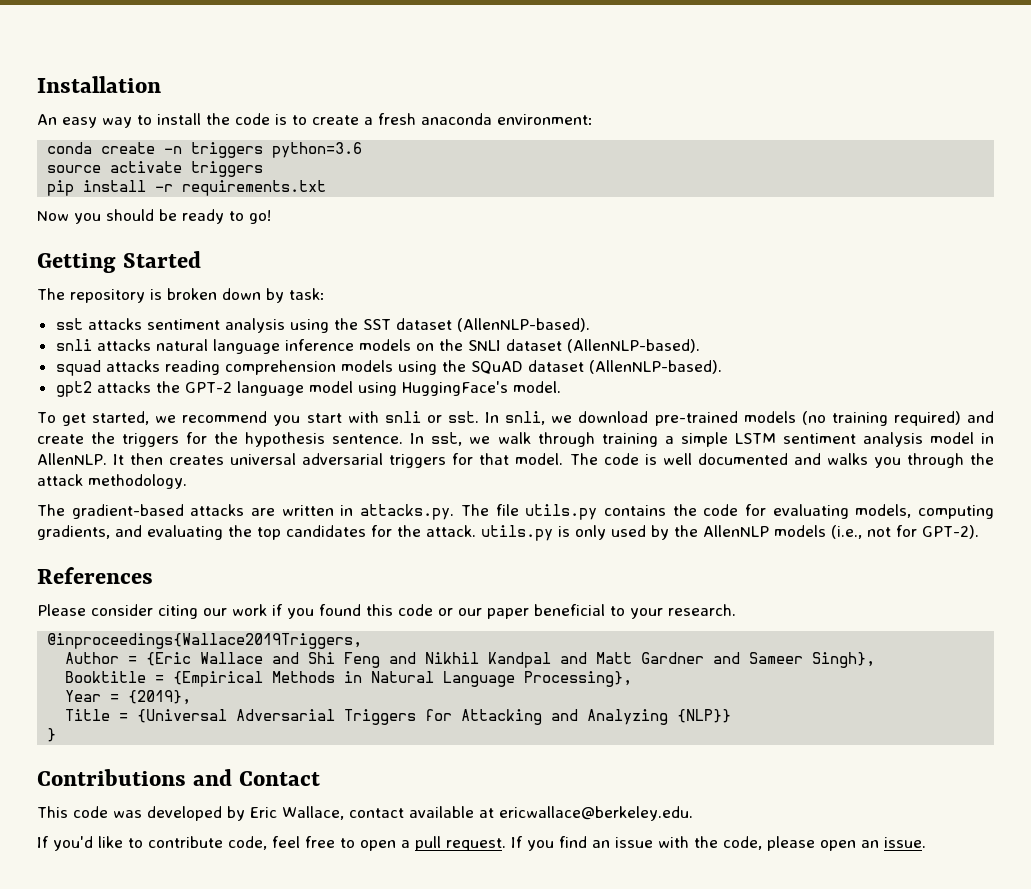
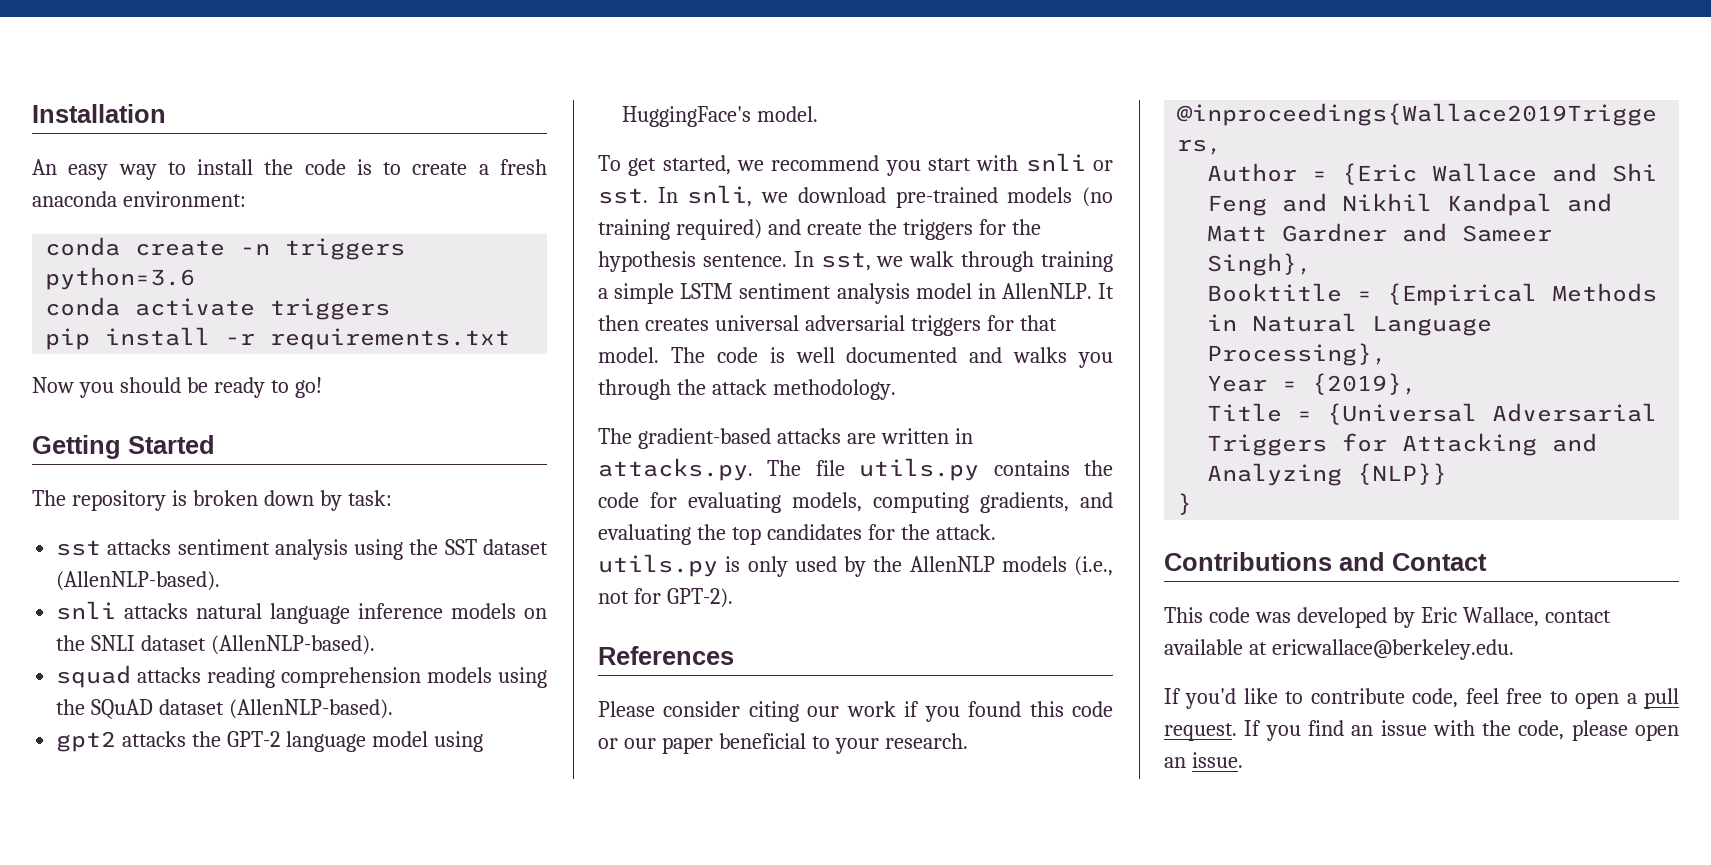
- source activate triggers
+ conda activate triggers

